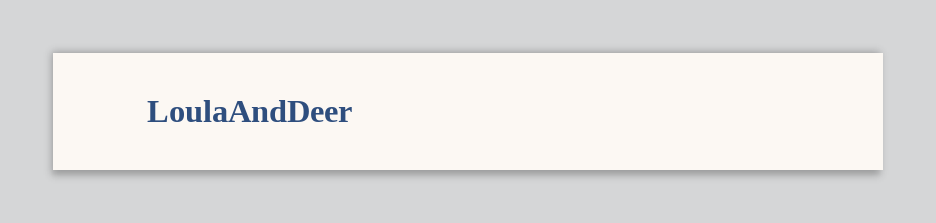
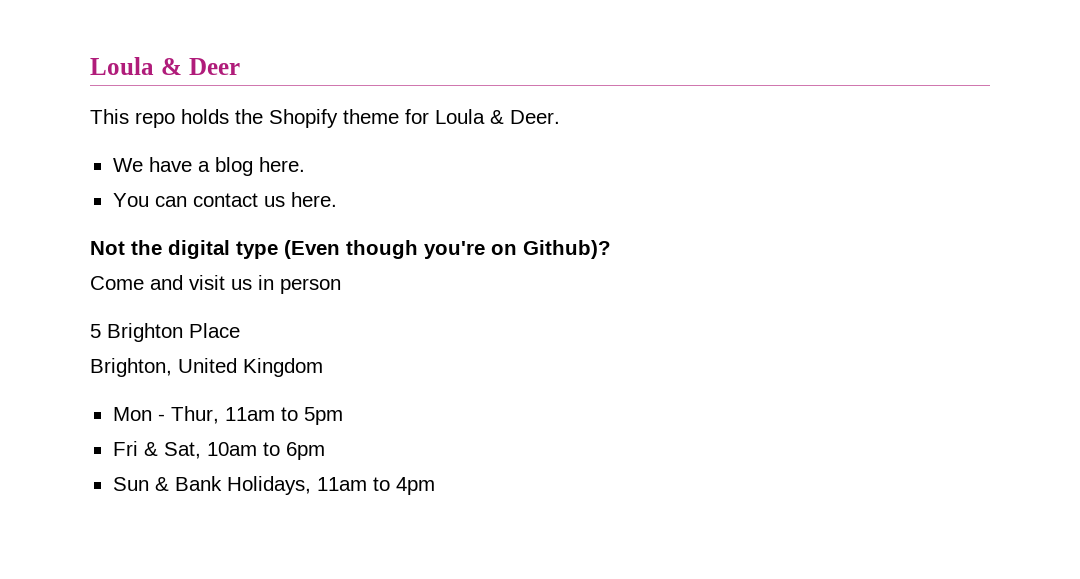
- LoulaAndDeer
+ Loula & Deer
+ This repo holds the Shopify theme for Loula & Deer.
+ We have a blog here.
+ You can contact us here.
+ Not the digital type (Even though you're on Github)?
+ Come and visit us in person
+ 5 Brighton Place
+ Brighton, United Kingdom
+ Mon - Thur, 11am to 5pm
+ Fri & Sat, 10am to 6pm
+ Sun & Bank Holidays, 11am to 4pm

